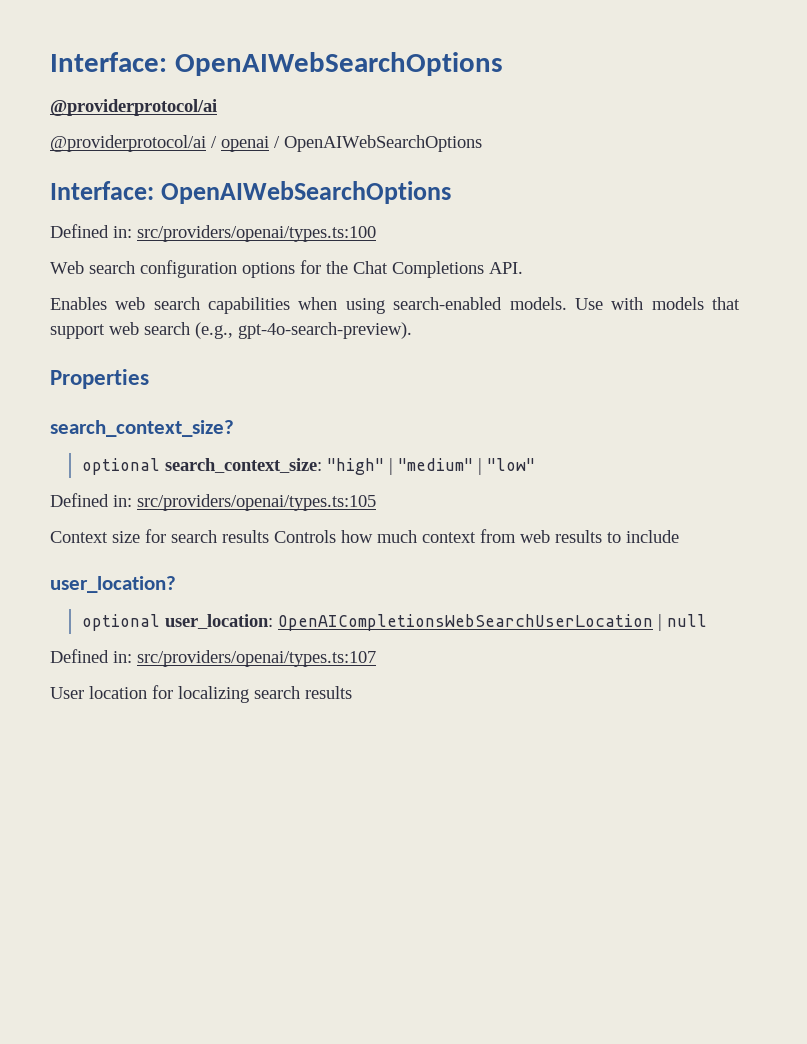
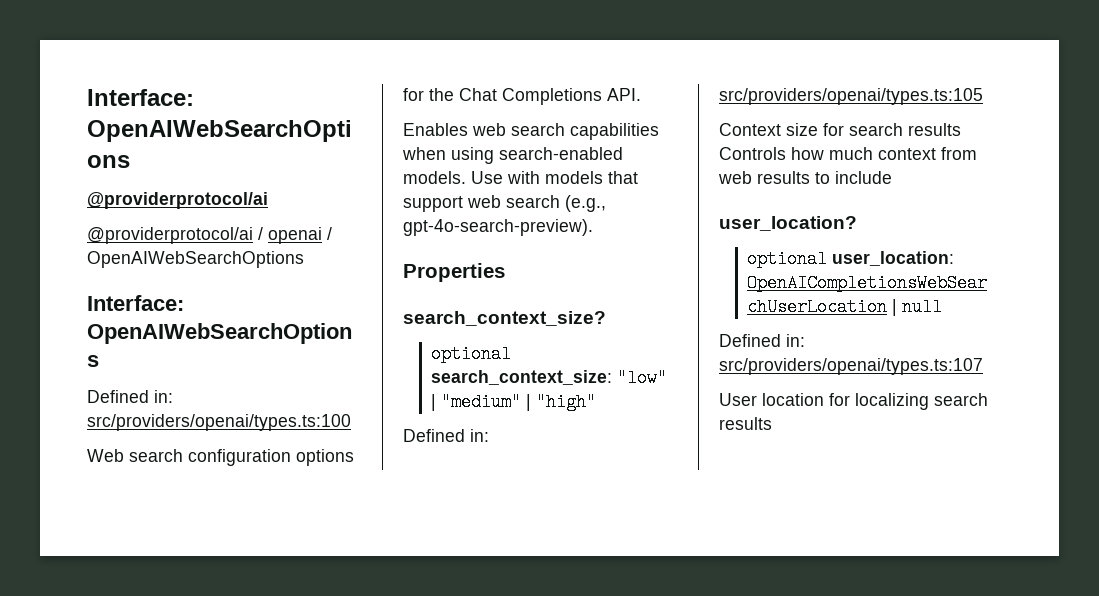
- optional search_context_size: "high" | "medium" | "low"
+ optional search_context_size: "low" | "medium" | "high"

